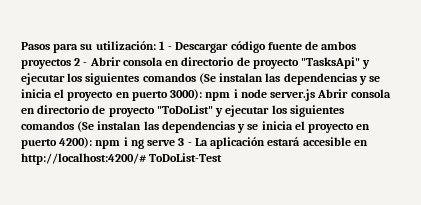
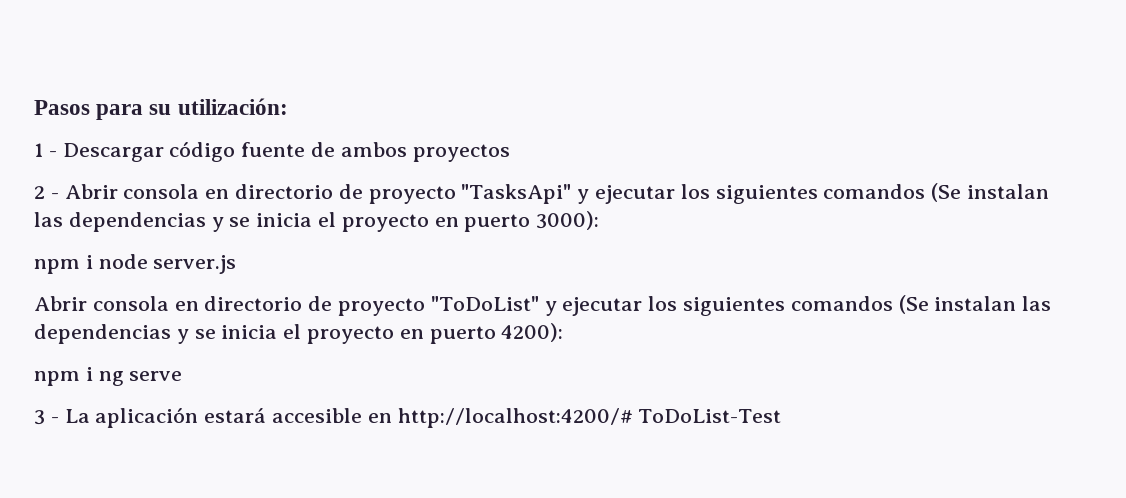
- Pasos para su utilización: 1 - Descargar código fuente de ambos proyectos 2 - Abrir consola en directorio de proyecto "TasksApi" y ejecutar los siguientes comandos (Se instalan las dependencias y se inicia el proyecto en puerto 3000): npm i node server.js Abrir consola en directorio de proyecto "ToDoList" y ejecutar los siguientes comandos (Se instalan las dependencias y se inicia el proyecto en puerto 4200): npm i ng serve 3 - La aplicación estará accesible en http://localhost:4200/# ToDoList-Test
+ Pasos para su utilización:
+ 1 - Descargar código fuente de ambos proyectos
+ 2 - Abrir consola en directorio de proyecto "TasksApi" y ejecutar los siguientes comandos (Se instalan las dependencias y se inicia el proyecto en puerto 3000):
+ npm i node server.js
+ Abrir consola en directorio de proyecto "ToDoList" y ejecutar los siguientes comandos (Se instalan las dependencias y se inicia el proyecto en puerto 4200):
+ npm i ng serve
+ 3 - La aplicación estará accesible en http://localhost:4200/# ToDoList-Test

